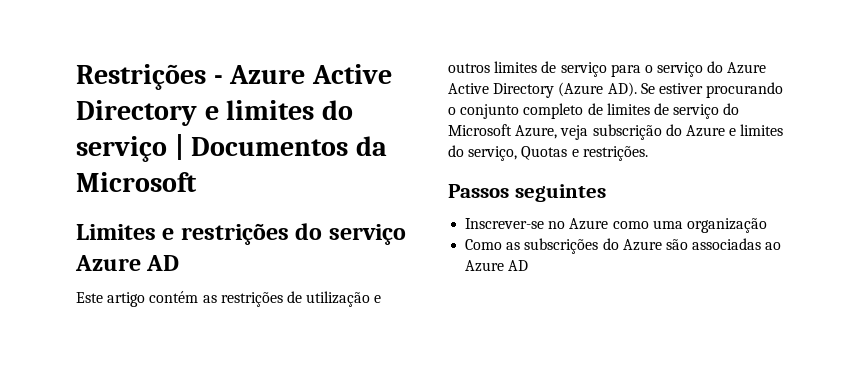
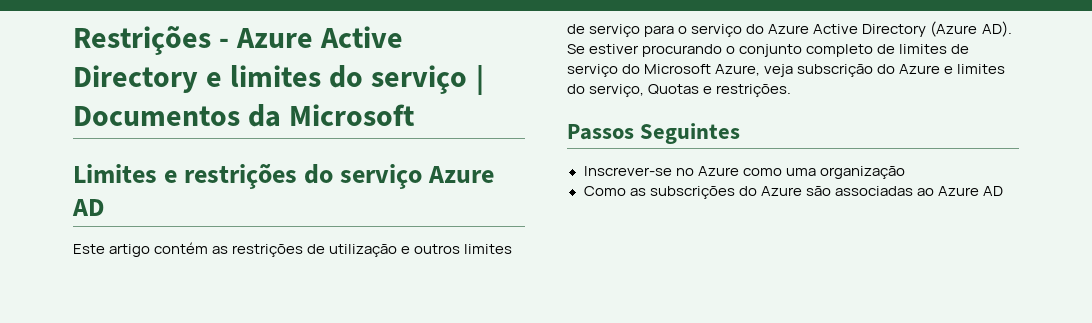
- Passos seguintes
+ Passos Seguintes

